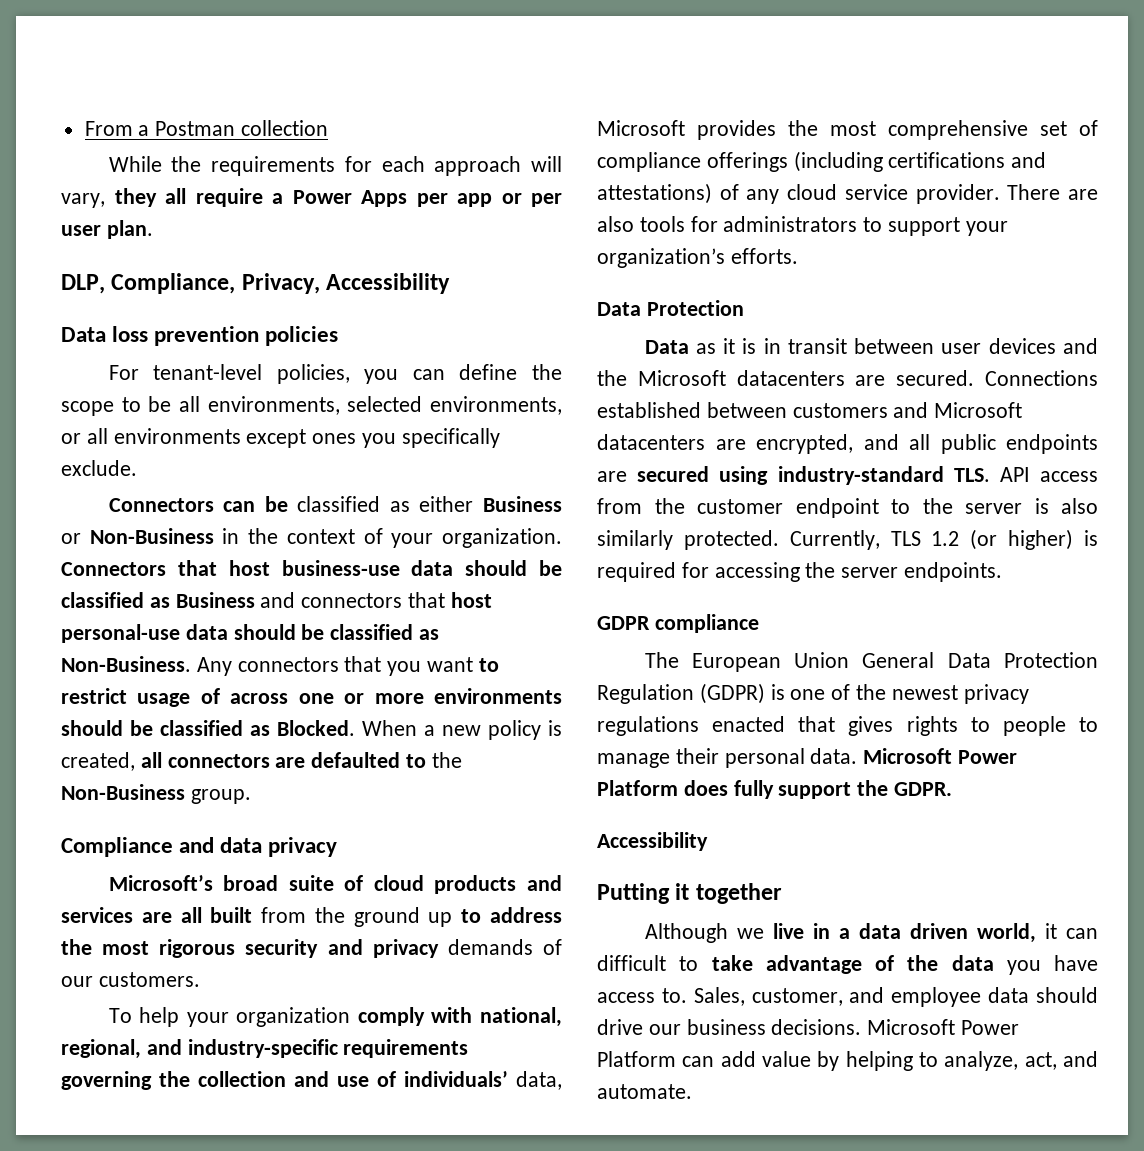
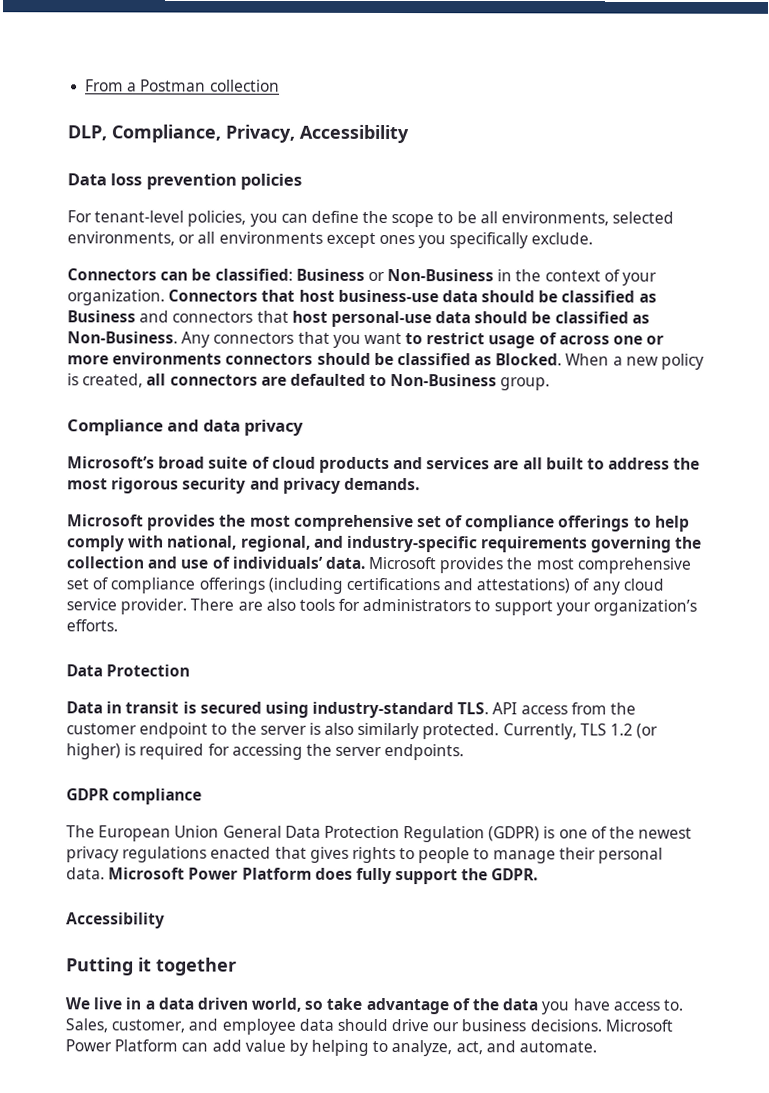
- While the requirements for each approach will vary, they all require a Power Apps per app or per user plan.
- Connectors can be classified as either Business or Non-Business in the context of your organization.
+ Connectors can be classified: Business or Non-Business in the context of your organization.
- Any connectors that you want to restrict usage of across one or more environments should be classified as Blocked.
+ Any connectors that you want to restrict usage of across one or more environments connectors should be classified as Blocked.
- When a new policy is created, all connectors are defaulted to the Non-Business group.
+ When a new policy is created, all connectors are defaulted to Non-Business group.
- Microsoft’s broad suite of cloud products and services are all built from the ground up to address the most rigorous security and privacy demands of our customers.
- To help your organization comply with national, regional, and industry-specific requirements governing the collection and use of individuals’ data, Microsoft provides the most comprehensive set of compliance offerings (including certifications and attestations) of any cloud service provider.
+ Microsoft’s broad suite of cloud products and services are all built to address the most rigorous security and privacy demands.
+ Microsoft provides the most comprehensive set of compliance offerings to help comply with national, regional, and industry-specific requirements governing the collection and use of individuals’ data. Microsoft provides the most comprehensive set of compliance offerings (including certifications and attestations) of any cloud service provider.
- Data as it is in transit between user devices and the Microsoft datacenters are secured. Connections established between customers and Microsoft datacenters are encrypted, and all public endpoints are secured using industry-standard TLS. API access from the customer endpoint to the server is also similarly protected.
+ Data in transit is secured using industry-standard TLS. API access from the customer endpoint to the server is also similarly protected.
- Although we live in a data driven world, it can difficult to take advantage of the data you have access to.
+ We live in a data driven world, so take advantage of the data you have access to.

